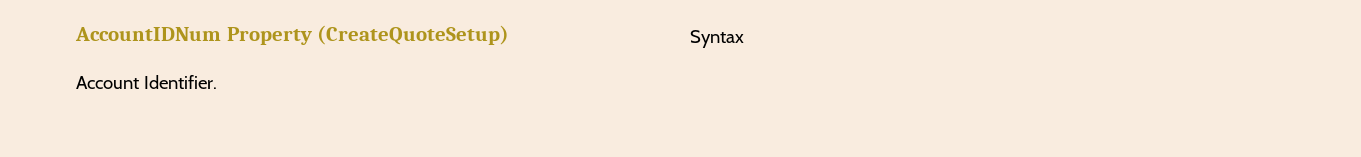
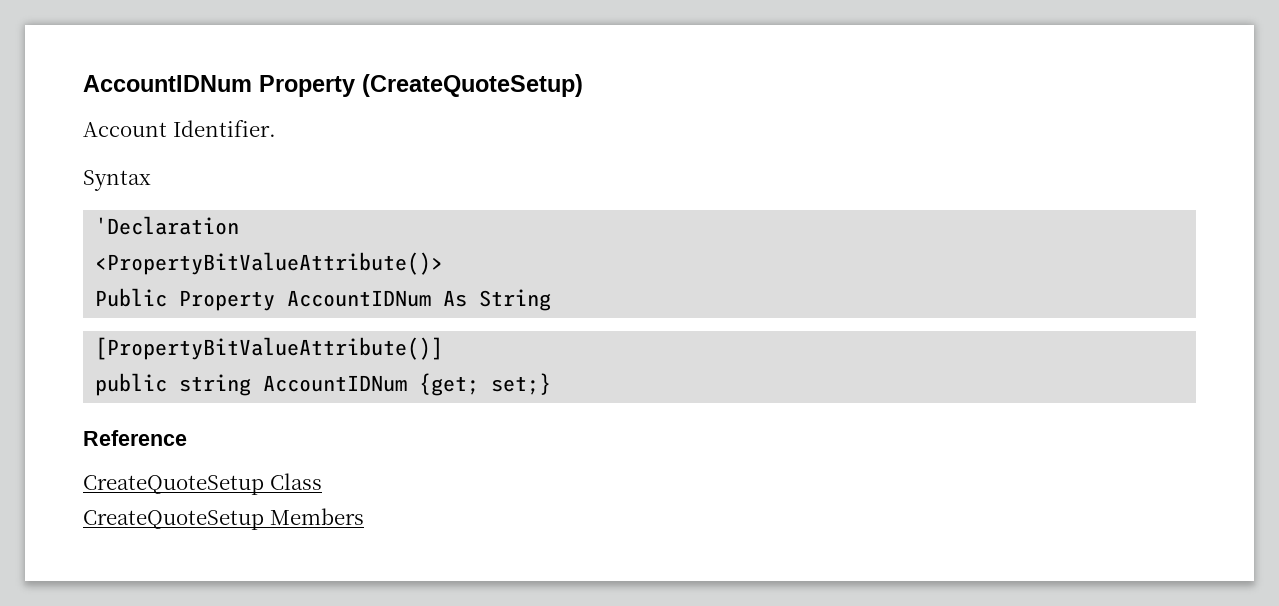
+ 'Declaration
+ <PropertyBitValueAttribute()>
+ Public Property AccountIDNum As String
+ [PropertyBitValueAttribute()]
+ public string AccountIDNum {get; set;}
+ Reference
+ CreateQuoteSetup Class
+ CreateQuoteSetup Members

